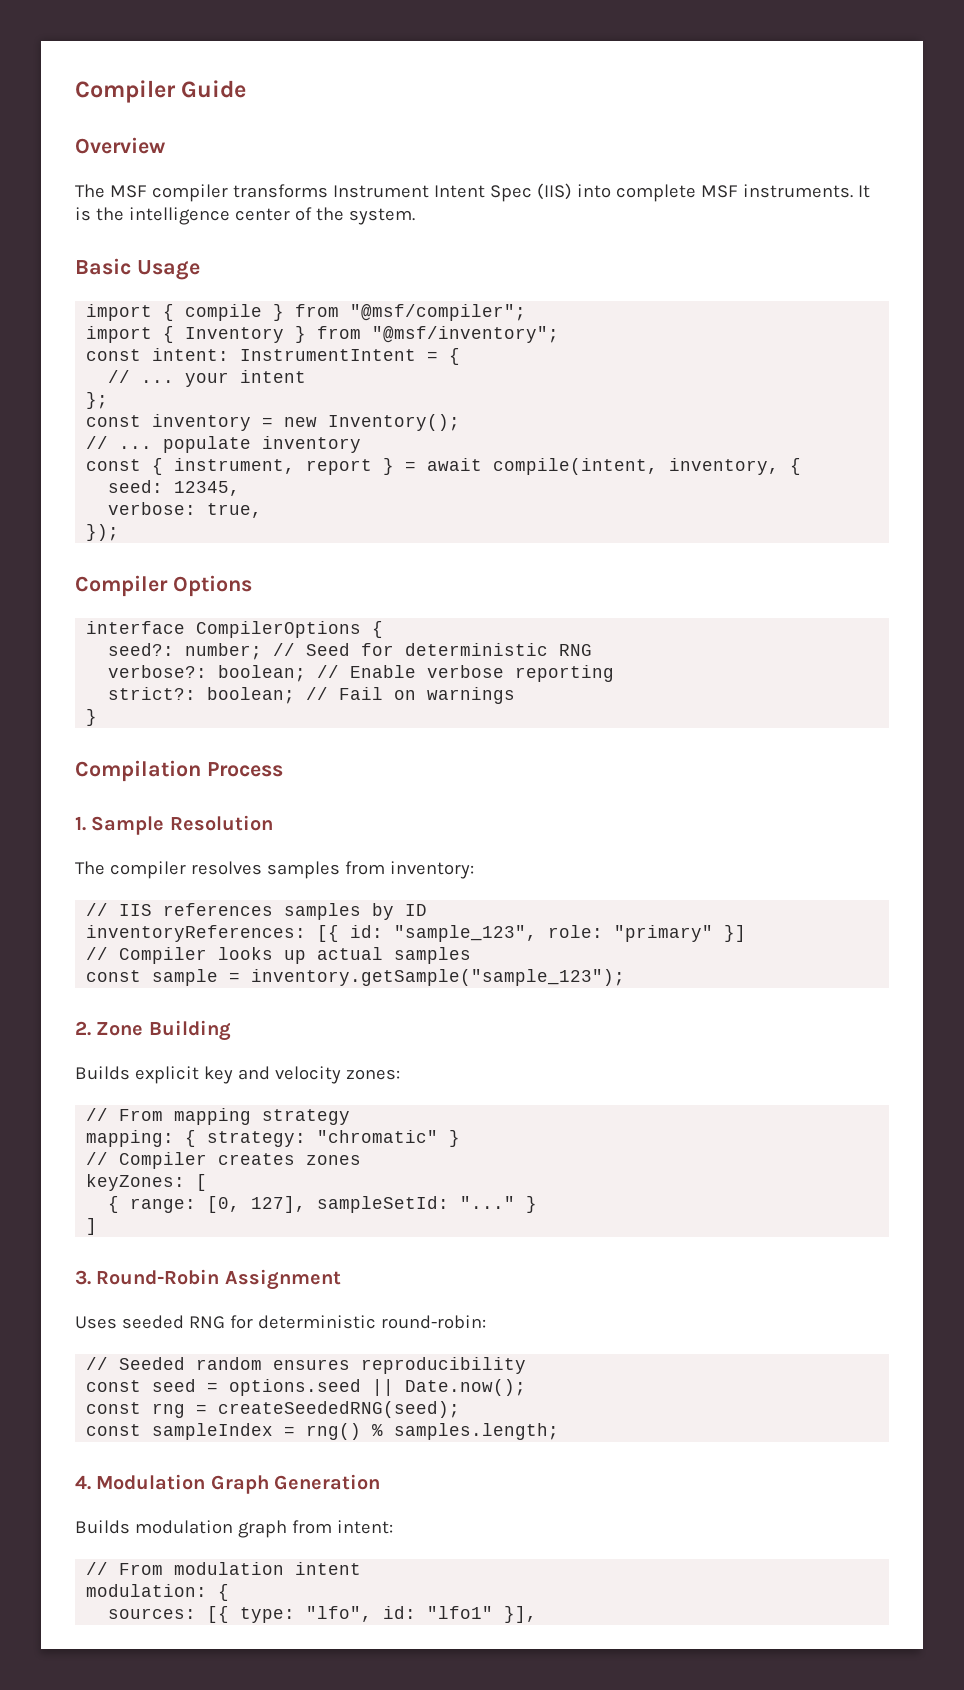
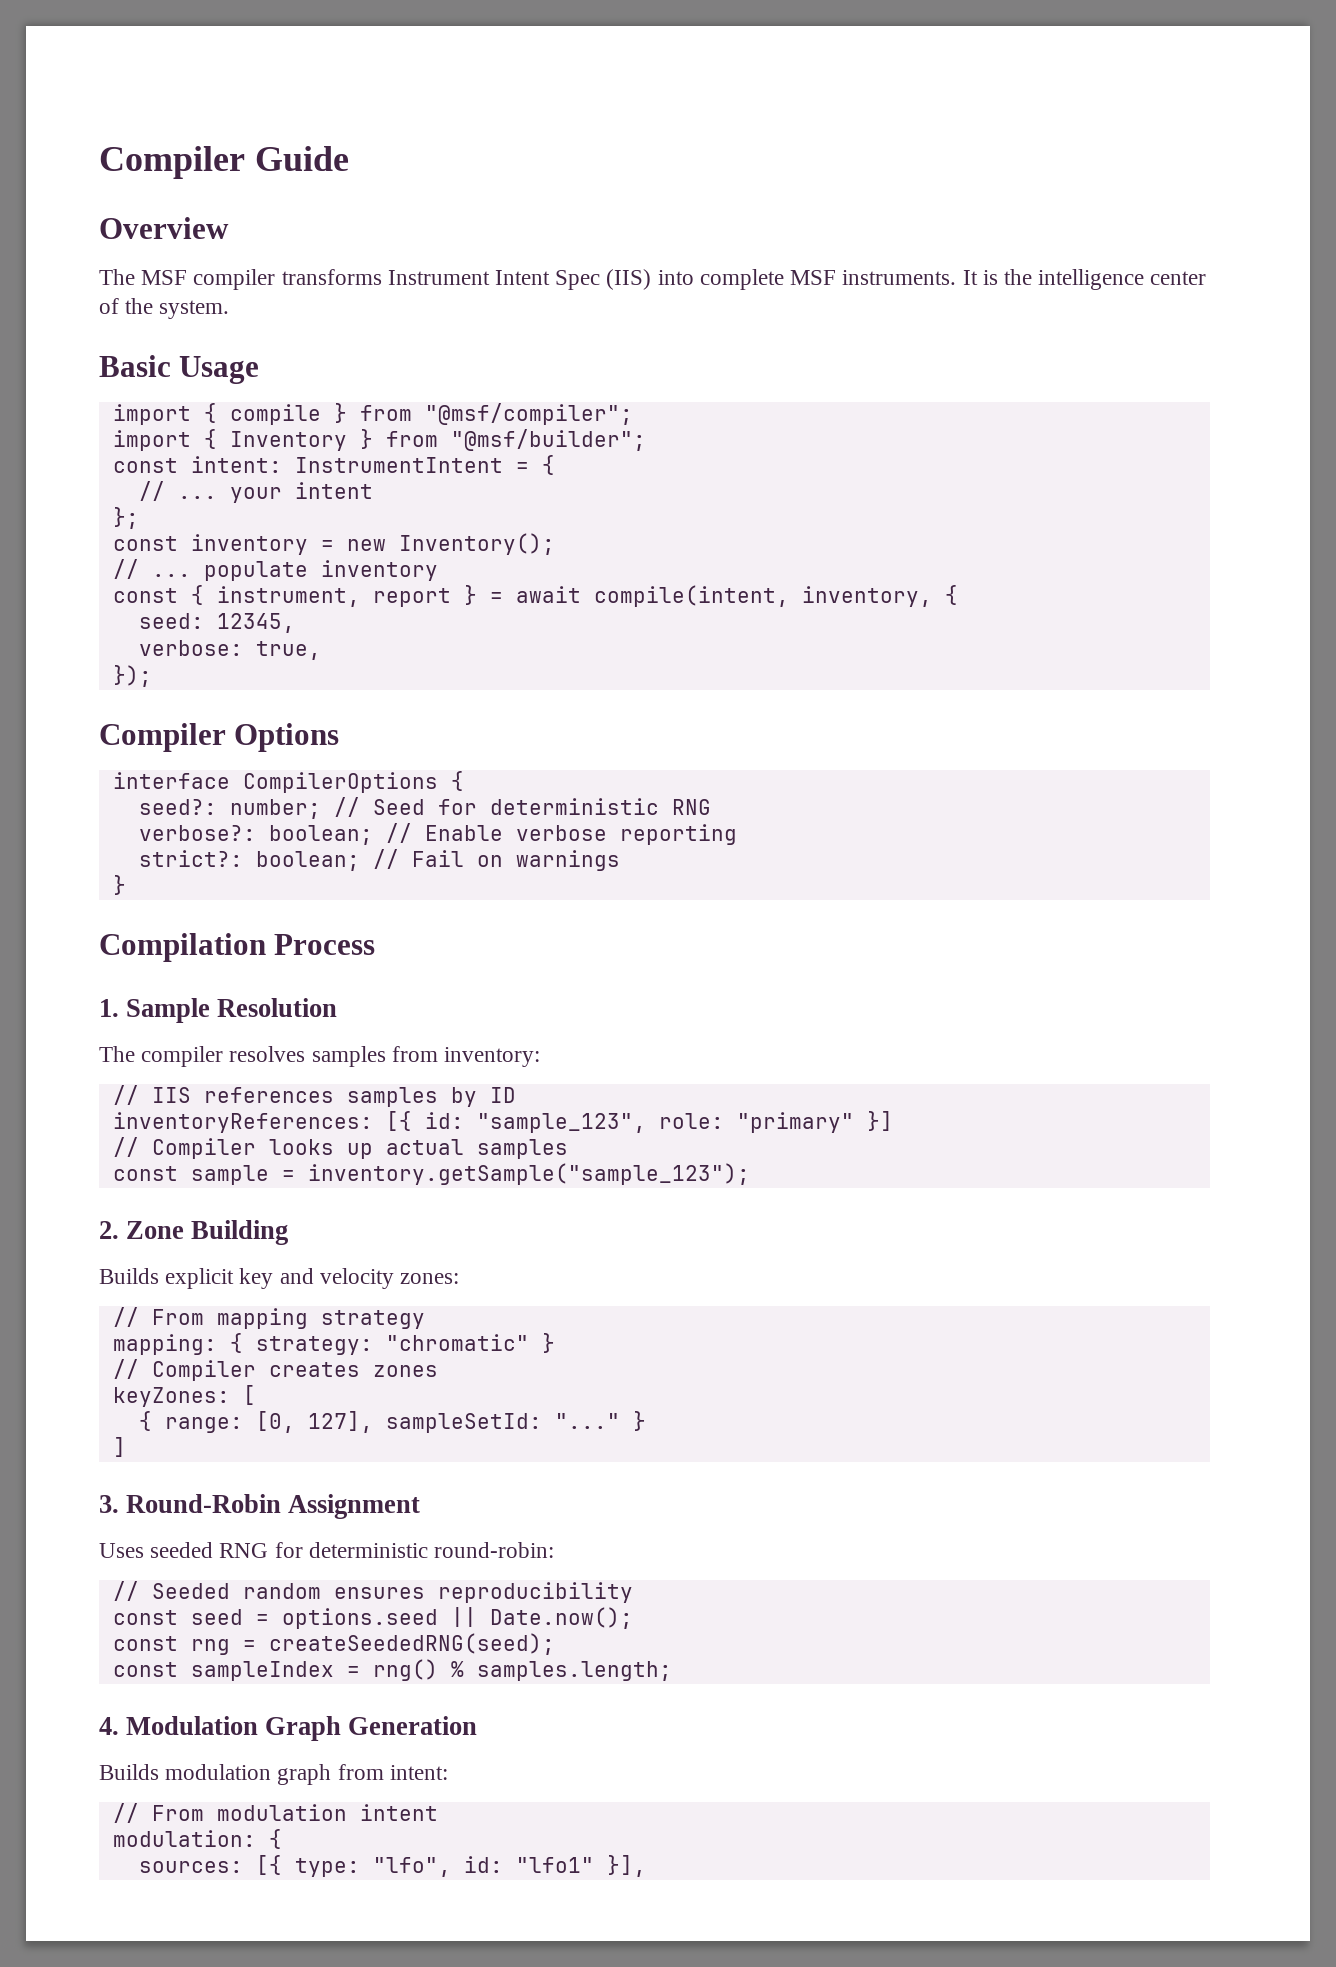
- import { Inventory } from "@msf/inventory";
+ import { Inventory } from "@msf/builder";

